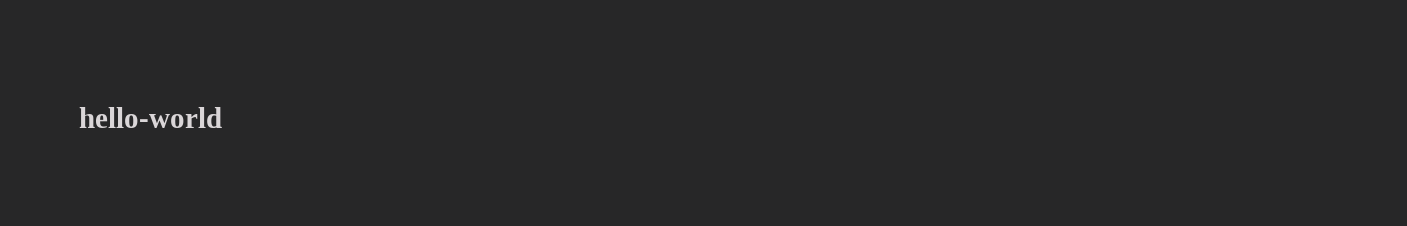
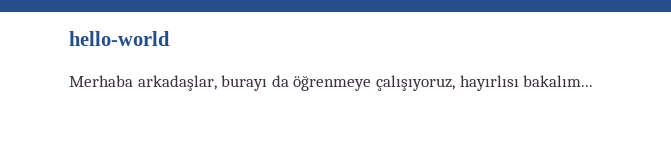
+ Merhaba arkadaşlar, burayı da öğrenmeye çalışıyoruz, hayırlısı bakalım...

